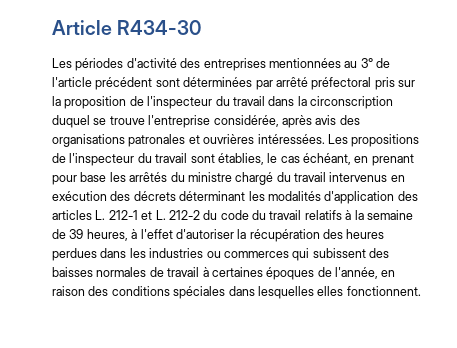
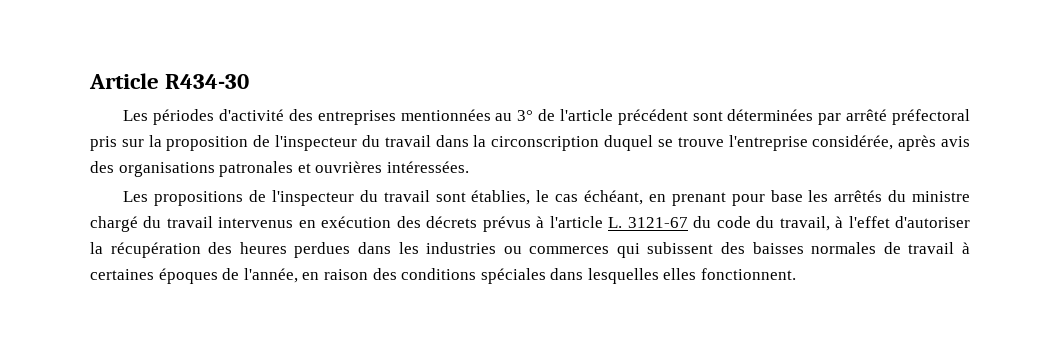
- Les périodes d'activité des entreprises mentionnées au 3° de l'article précédent sont déterminées par arrêté préfectoral pris sur la proposition de l'inspecteur du travail dans la circonscription duquel se trouve l'entreprise considérée, après avis des organisations patronales et ouvrières intéressées. Les propositions de l'inspecteur du travail sont établies, le cas échéant, en prenant pour base les arrêtés du ministre chargé du travail intervenus en exécution des décrets déterminant les modalités d'application des articles L. 212-1 et L. 212-2 du code du travail relatifs à la semaine de 39 heures, à l'effet d'autoriser la récupération des heures perdues dans les industries ou commerces qui subissent des baisses normales de travail à certaines époques de l'année, en raison des conditions spéciales dans lesquelles elles fonctionnent.
+ Les périodes d'activité des entreprises mentionnées au 3° de l'article précédent sont déterminées par arrêté préfectoral pris sur la proposition de l'inspecteur du travail dans la circonscription duquel se trouve l'entreprise considérée, après avis des organisations patronales et ouvrières intéressées.
+ Les propositions de l'inspecteur du travail sont établies, le cas échéant, en prenant pour base les arrêtés du ministre chargé du travail intervenus en exécution des décrets prévus à l'article L. 3121-67 du code du travail, à l'effet d'autoriser la récupération des heures perdues dans les industries ou commerces qui subissent des baisses normales de travail à certaines époques de l'année, en raison des conditions spéciales dans lesquelles elles fonctionnent.

